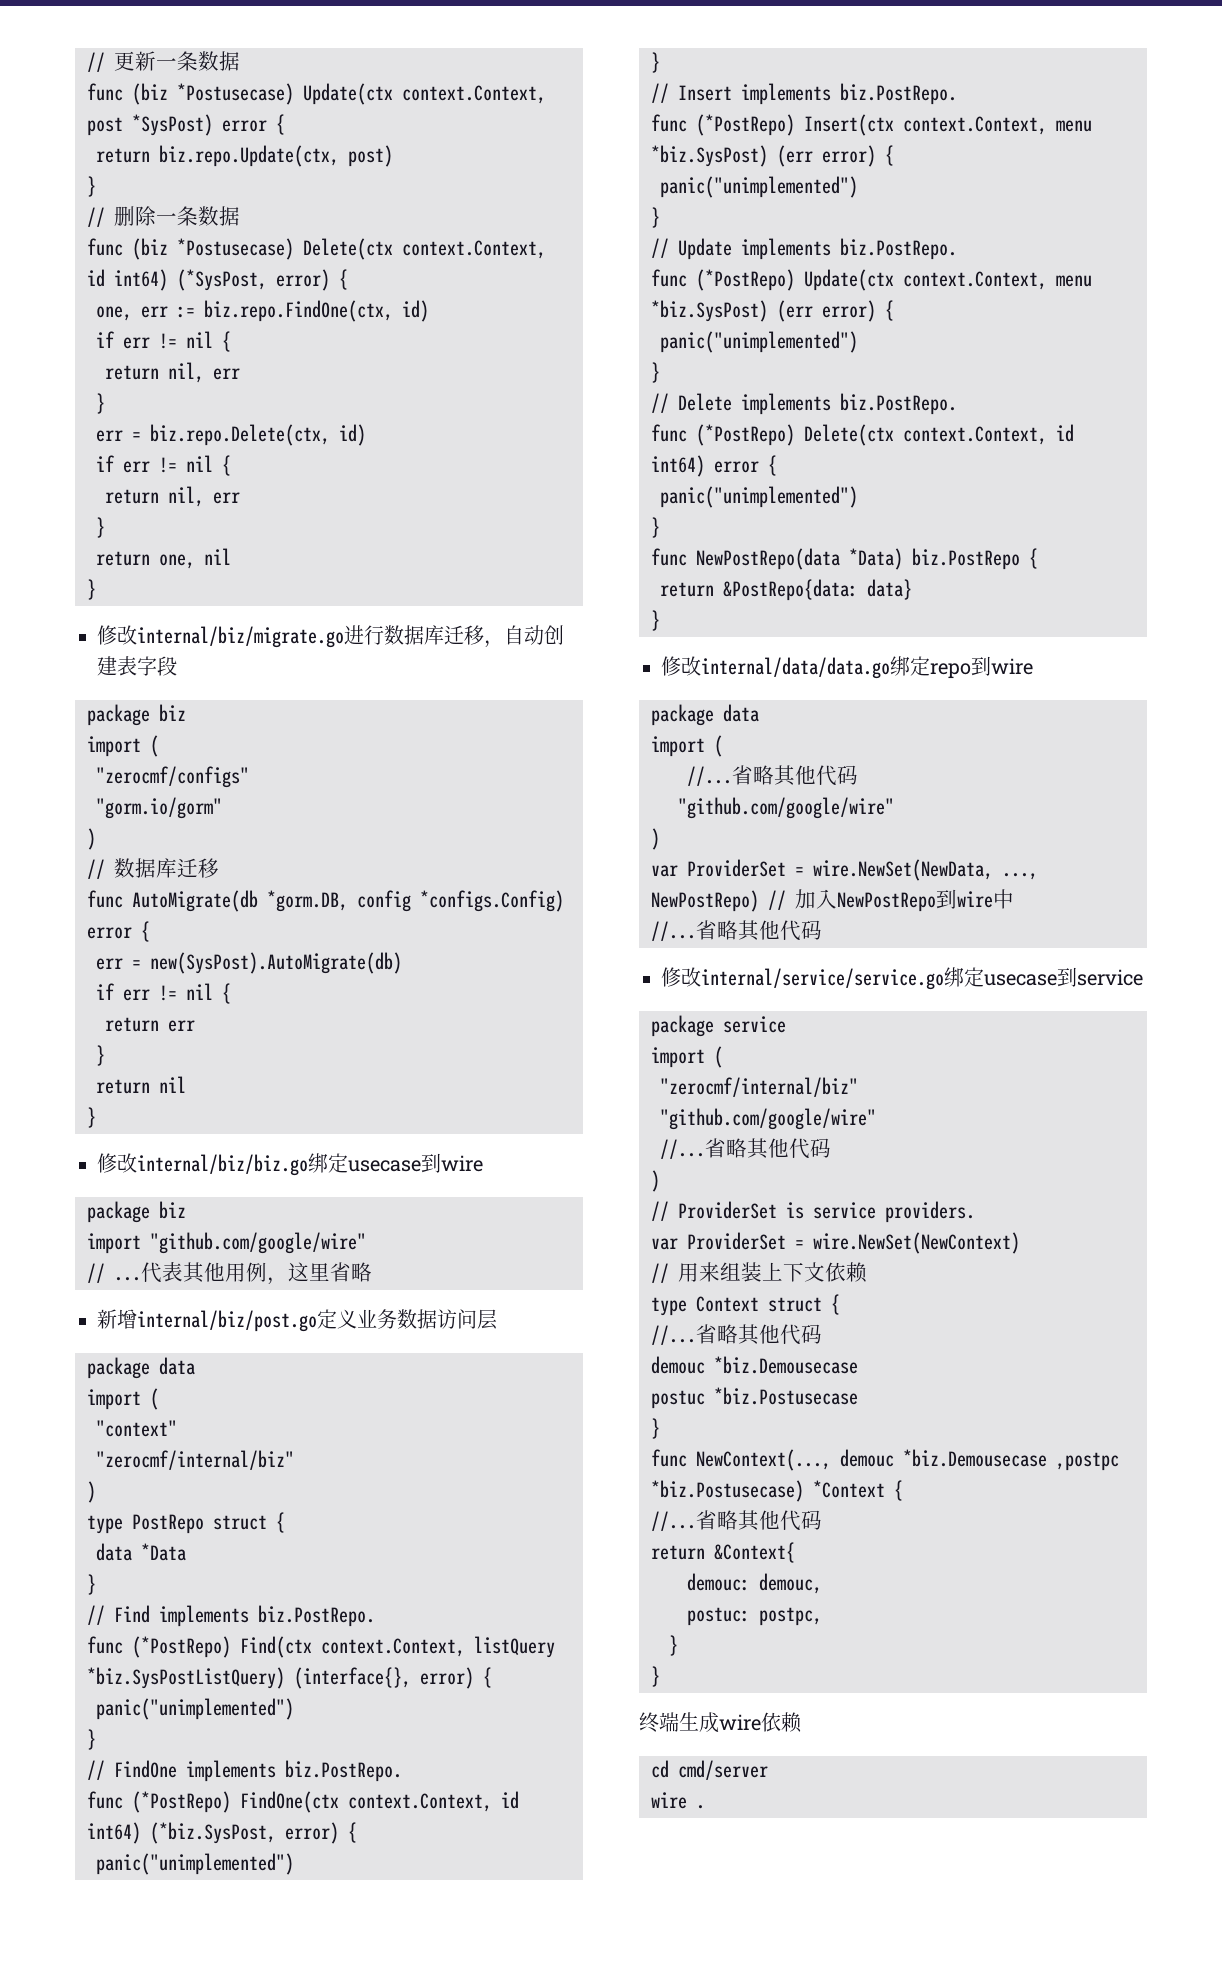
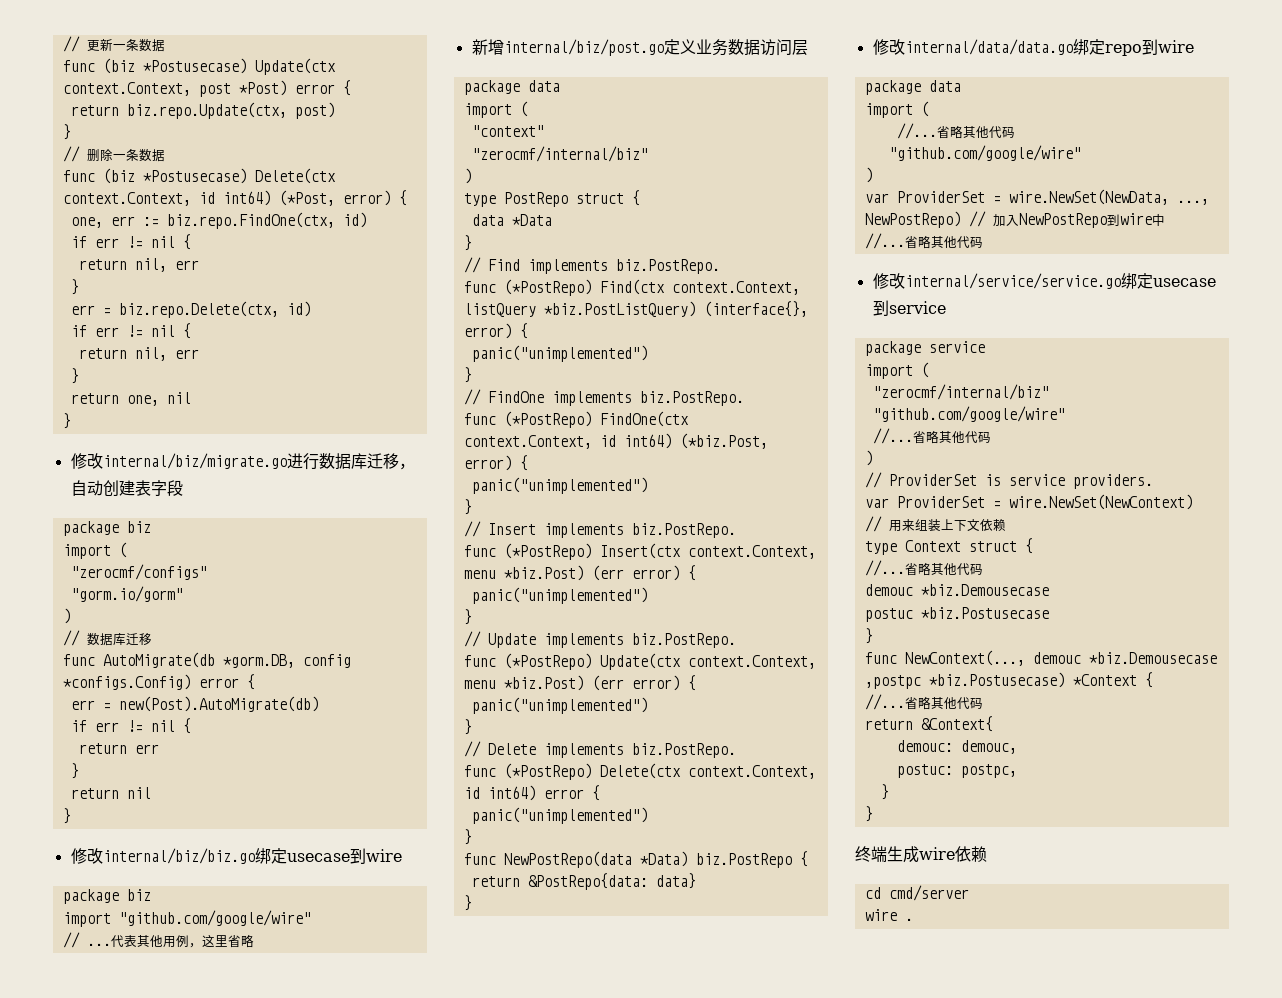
- func (biz *Postusecase) Update(ctx context.Context, post *SysPost) error {
+ func (biz *Postusecase) Update(ctx context.Context, post *Post) error {
- func (biz *Postusecase) Delete(ctx context.Context, id int64) (*SysPost, error) {
+ func (biz *Postusecase) Delete(ctx context.Context, id int64) (*Post, error) {
- err = new(SysPost).AutoMigrate(db)
+ err = new(Post).AutoMigrate(db)
- func (*PostRepo) Find(ctx context.Context, listQuery *biz.SysPostListQuery) (interface{}, error) {
+ func (*PostRepo) Find(ctx context.Context, listQuery *biz.PostListQuery) (interface{}, error) {
- func (*PostRepo) FindOne(ctx context.Context, id int64) (*biz.SysPost, error) {
+ func (*PostRepo) FindOne(ctx context.Context, id int64) (*biz.Post, error) {
- func (*PostRepo) Insert(ctx context.Context, menu *biz.SysPost) (err error) {
+ func (*PostRepo) Insert(ctx context.Context, menu *biz.Post) (err error) {
- func (*PostRepo) Update(ctx context.Context, menu *biz.SysPost) (err error) {
+ func (*PostRepo) Update(ctx context.Context, menu *biz.Post) (err error) {

